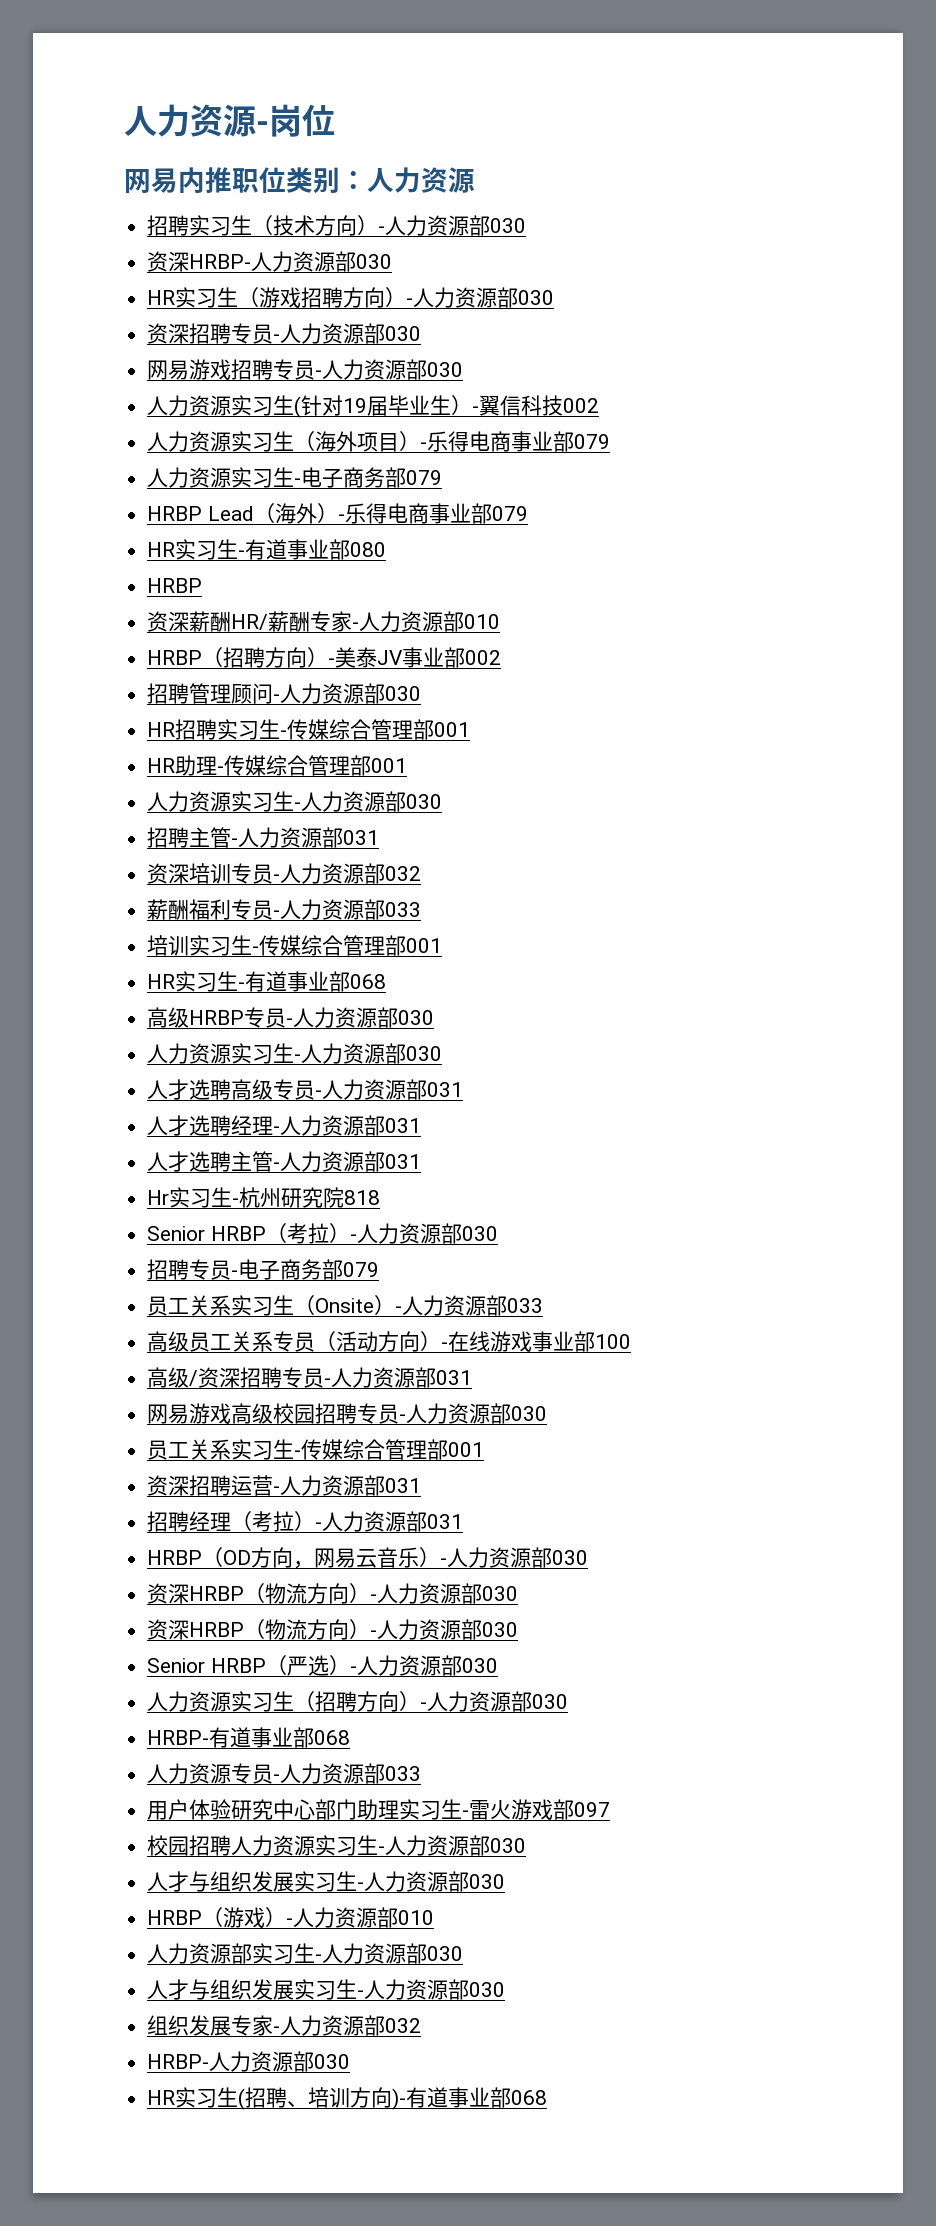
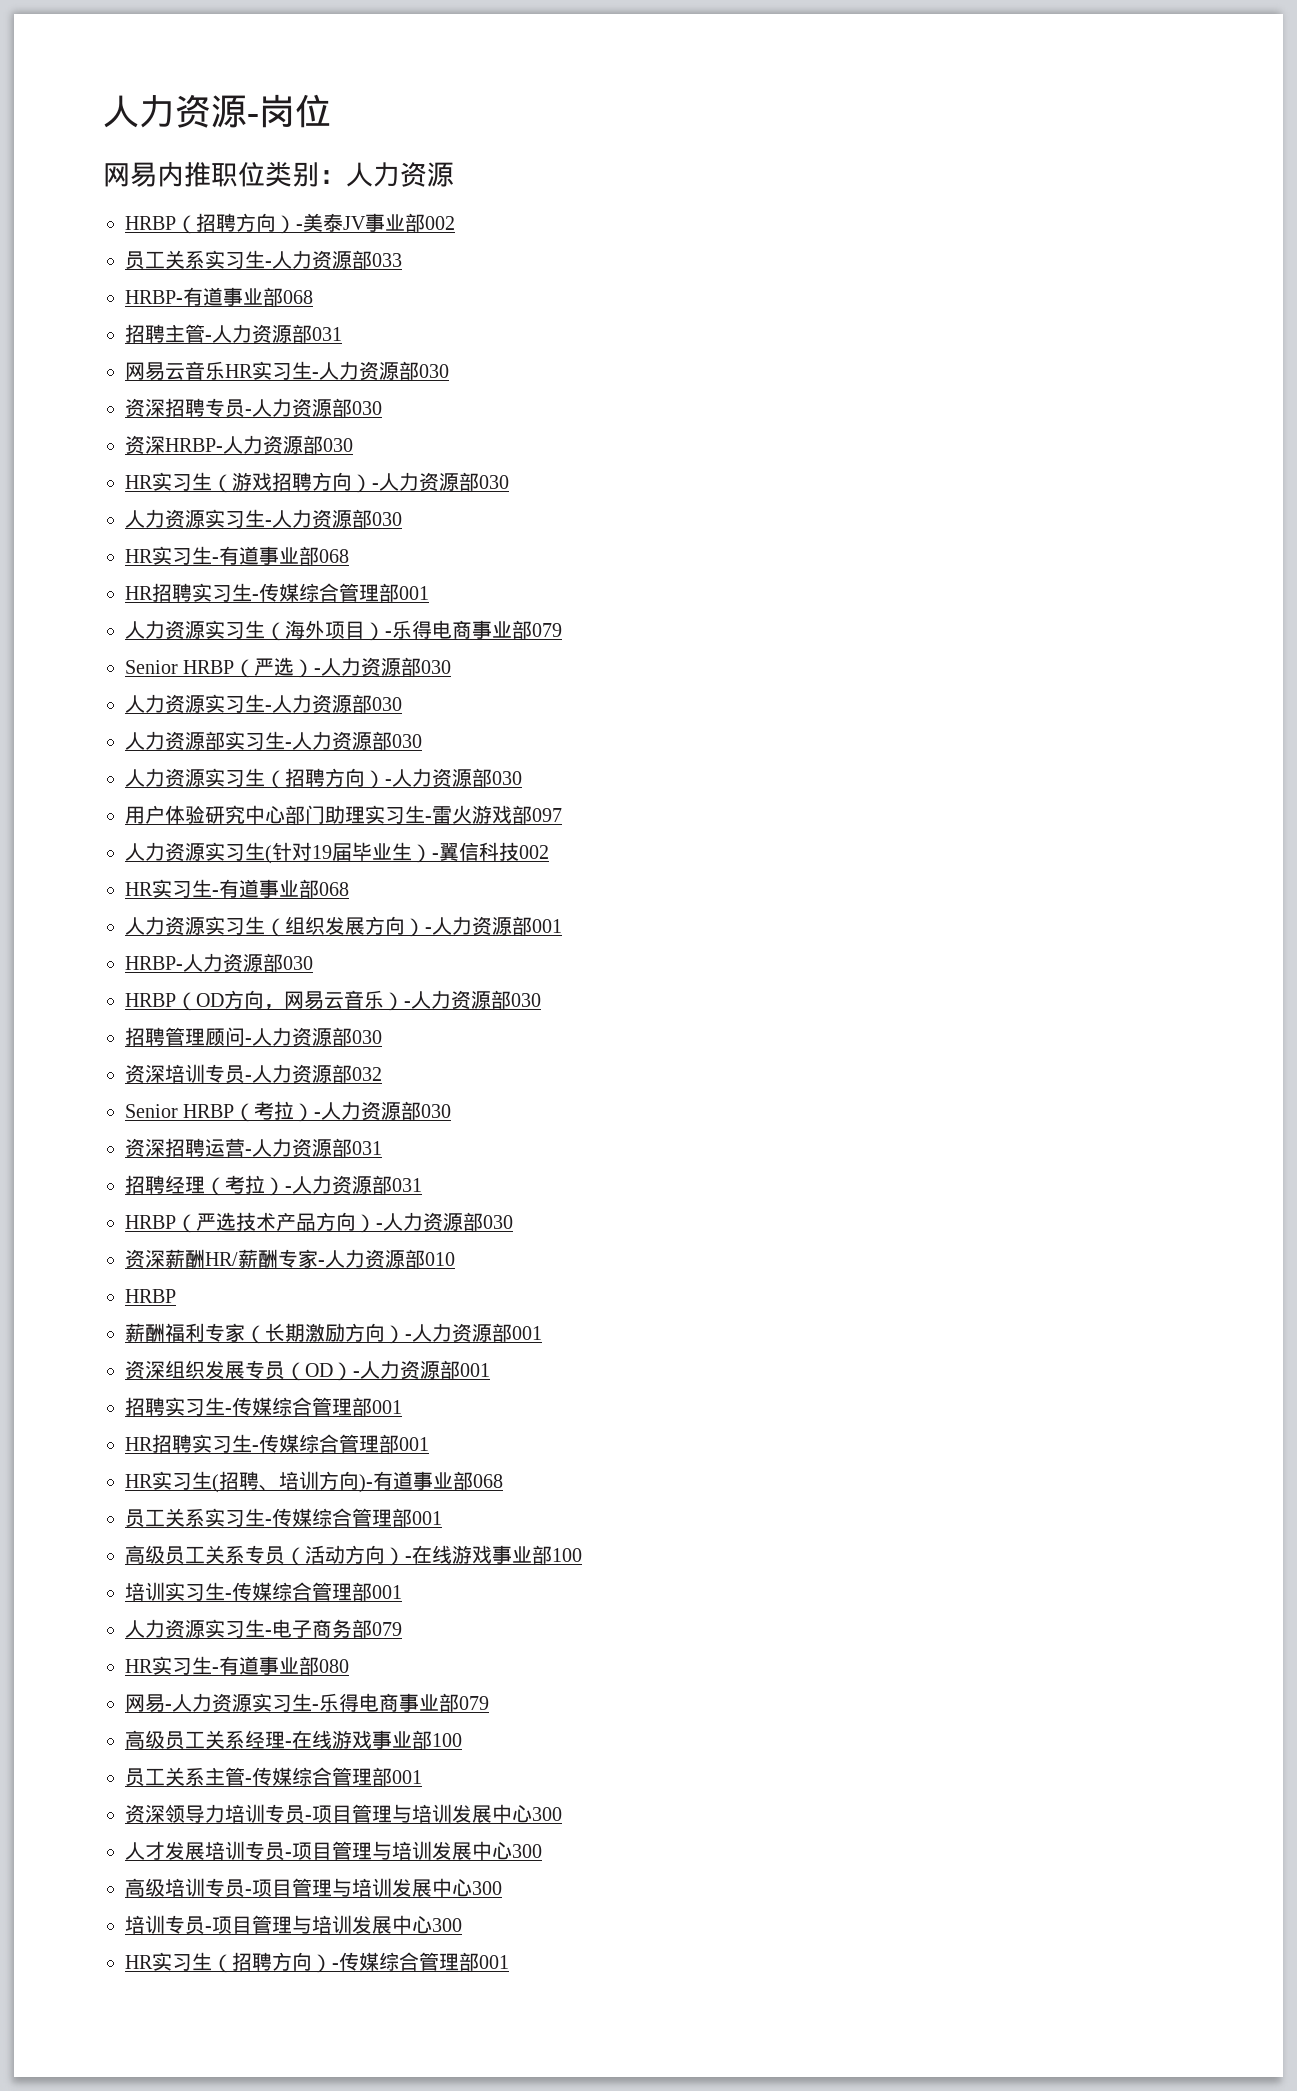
- 招聘实习生（技术方向）-人力资源部030
+ HRBP（招聘方向）-美泰JV事业部002
+ 员工关系实习生-人力资源部033
+ HRBP-有道事业部068
+ 招聘主管-人力资源部031
+ 网易云音乐HR实习生-人力资源部030
+ 资深招聘专员-人力资源部030
  HR实习生（游戏招聘方向）-人力资源部030
- 资深招聘专员-人力资源部030
- 网易游戏招聘专员-人力资源部030
+ 人力资源实习生-人力资源部030
+ HR实习生-有道事业部068
+ HR招聘实习生-传媒综合管理部001
+ 人力资源实习生（海外项目）-乐得电商事业部079
+ Senior HRBP（严选）-人力资源部030
+ 人力资源实习生-人力资源部030
+ 人力资源部实习生-人力资源部030
+ 人力资源实习生（招聘方向）-人力资源部030
+ 用户体验研究中心部门助理实习生-雷火游戏部097
  人力资源实习生(针对19届毕业生）-翼信科技002
- 人力资源实习生（海外项目）-乐得电商事业部079
- 人力资源实习生-电子商务部079
- HRBP Lead（海外）-乐得电商事业部079
- HR实习生-有道事业部080
- HRBP
- 资深薪酬HR/薪酬专家-人力资源部010
- HRBP（招聘方向）-美泰JV事业部002
+ HR实习生-有道事业部068
+ 人力资源实习生（组织发展方向）-人力资源部001
+ HRBP-人力资源部030
+ HRBP（OD方向，网易云音乐）-人力资源部030
- HR招聘实习生-传媒综合管理部001
- HR助理-传媒综合管理部001
- 人力资源实习生-人力资源部030
- 招聘主管-人力资源部031
- 薪酬福利专员-人力资源部033
- 培训实习生-传媒综合管理部001
- HR实习生-有道事业部068
- 高级HRBP专员-人力资源部030
- 人力资源实习生-人力资源部030
- 人才选聘高级专员-人力资源部031
- 人才选聘经理-人力资源部031
- 人才选聘主管-人力资源部031
- Hr实习生-杭州研究院818
- 招聘专员-电子商务部079
- 员工关系实习生（Onsite）-人力资源部033
- 高级员工关系专员（活动方向）-在线游戏事业部100
- 高级/资深招聘专员-人力资源部031
- 网易游戏高级校园招聘专员-人力资源部030
- 员工关系实习生-传媒综合管理部001
- HRBP（OD方向，网易云音乐）-人力资源部030
- 资深HRBP（物流方向）-人力资源部030
- 资深HRBP（物流方向）-人力资源部030
- Senior HRBP（严选）-人力资源部030
- 人力资源实习生（招聘方向）-人力资源部030
- HRBP-有道事业部068
- 人力资源专员-人力资源部033
- 用户体验研究中心部门助理实习生-雷火游戏部097
- 校园招聘人力资源实习生-人力资源部030
- 人才与组织发展实习生-人力资源部030
- HRBP（游戏）-人力资源部010
- 人力资源部实习生-人力资源部030
- 人才与组织发展实习生-人力资源部030
- 组织发展专家-人力资源部032
- HRBP-人力资源部030
+ HRBP（严选技术产品方向）-人力资源部030
+ 资深薪酬HR/薪酬专家-人力资源部010
+ HRBP
+ 薪酬福利专家（长期激励方向）-人力资源部001
+ 资深组织发展专员（OD）-人力资源部001
+ 招聘实习生-传媒综合管理部001
+ HR招聘实习生-传媒综合管理部001
+ 员工关系实习生-传媒综合管理部001
+ 高级员工关系专员（活动方向）-在线游戏事业部100
+ 培训实习生-传媒综合管理部001
+ 人力资源实习生-电子商务部079
+ HR实习生-有道事业部080
+ 网易-人力资源实习生-乐得电商事业部079
+ 高级员工关系经理-在线游戏事业部100
+ 员工关系主管-传媒综合管理部001
+ 资深领导力培训专员-项目管理与培训发展中心300
+ 人才发展培训专员-项目管理与培训发展中心300
+ 高级培训专员-项目管理与培训发展中心300
+ 培训专员-项目管理与培训发展中心300
+ HR实习生（招聘方向）-传媒综合管理部001

